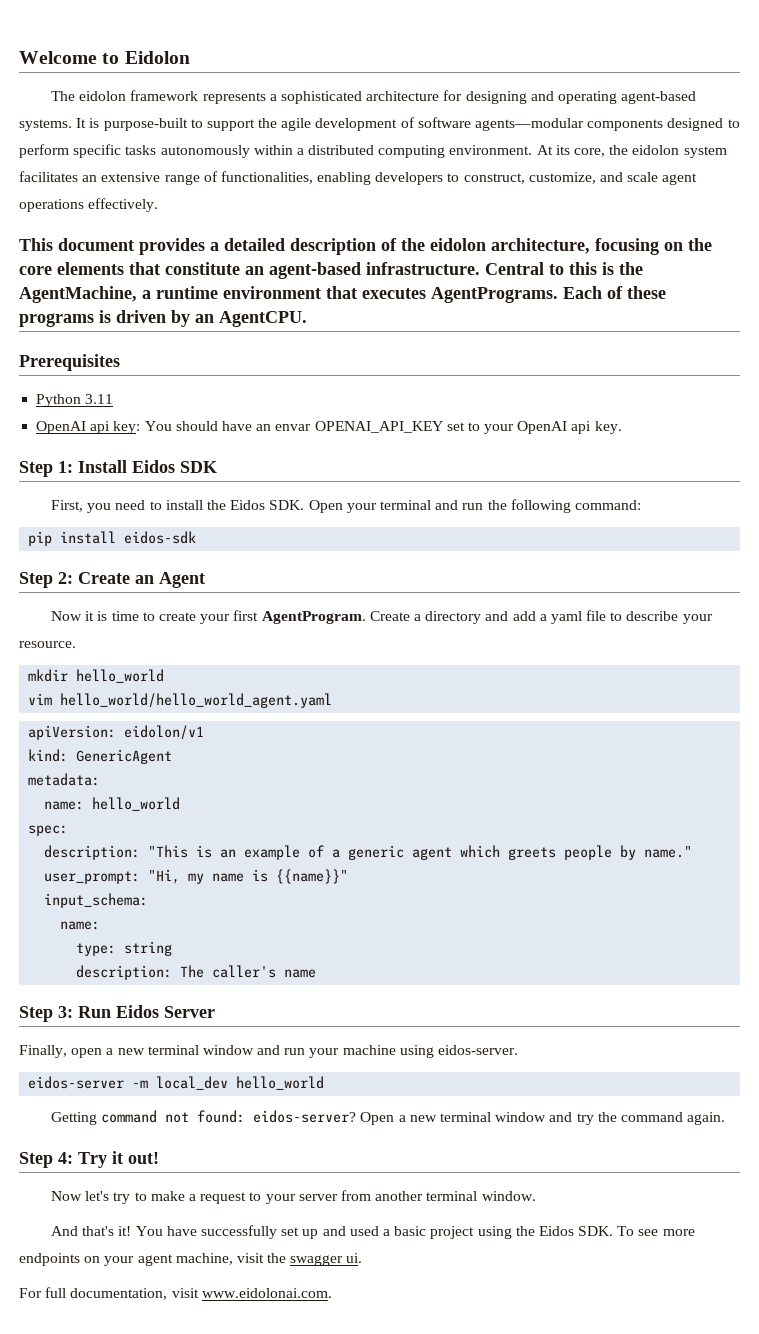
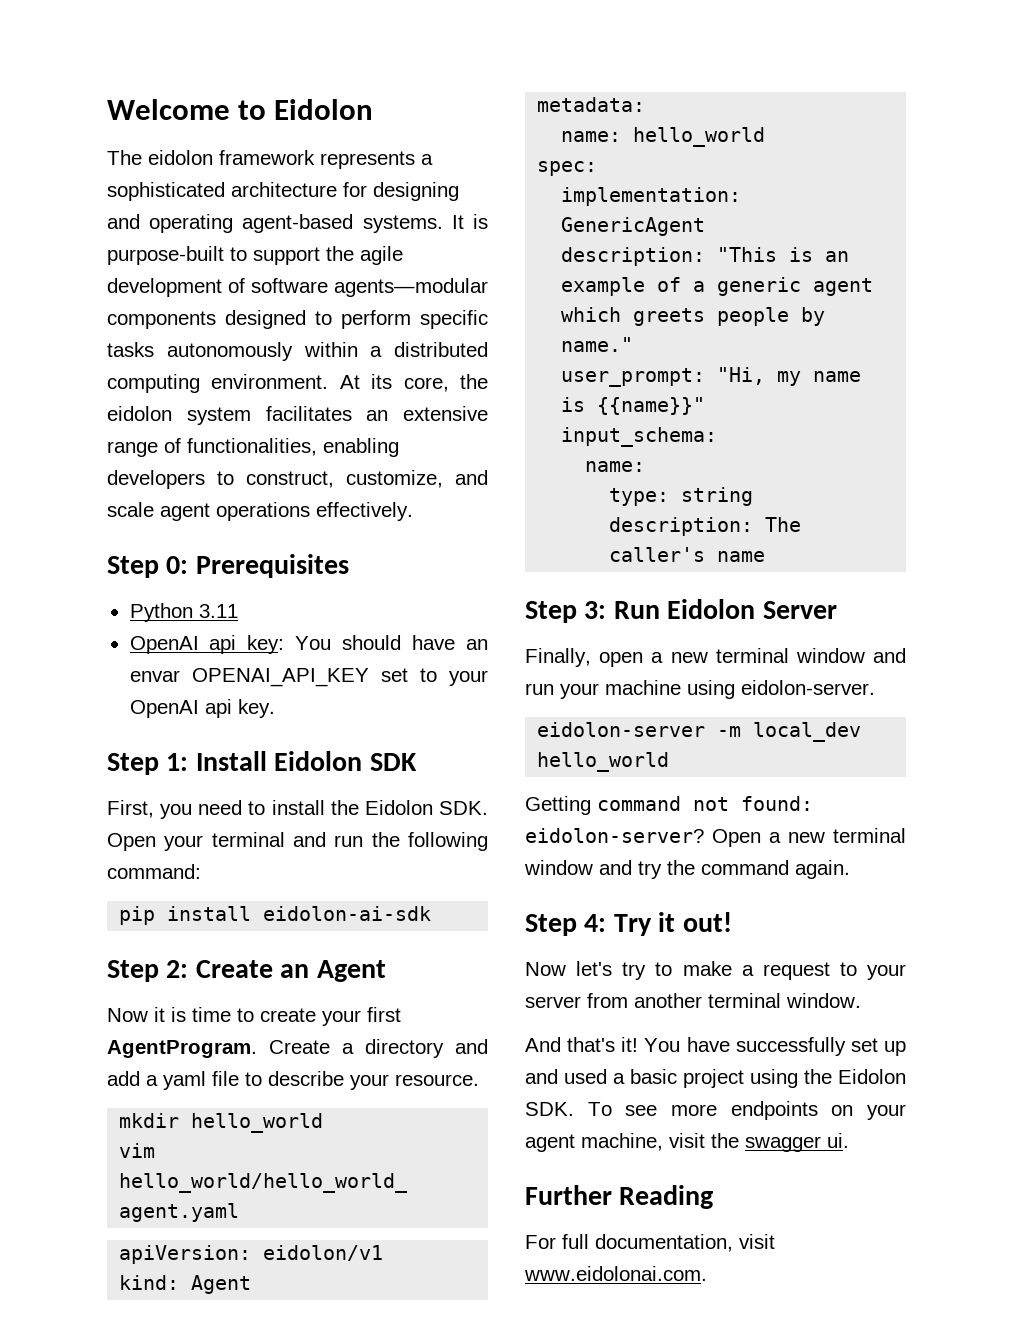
- This document provides a detailed description of the eidolon architecture, focusing on the core elements that constitute an agent-based infrastructure. Central to this is the AgentMachine, a runtime environment that executes AgentPrograms. Each of these programs is driven by an AgentCPU.
- Prerequisites
+ Step 0: Prerequisites
- Step 1: Install Eidos SDK
+ Step 1: Install Eidolon SDK
- First, you need to install the Eidos SDK. Open your terminal and run the following command:
+ First, you need to install the Eidolon SDK. Open your terminal and run the following command:
- pip install eidos-sdk
+ pip install eidolon-ai-sdk
- kind: GenericAgent
+ kind: Agent
+ implementation: GenericAgent
- Step 3: Run Eidos Server
+ Step 3: Run Eidolon Server
- Finally, open a new terminal window and run your machine using eidos-server.
- eidos-server -m local_dev hello_world
+ Finally, open a new terminal window and run your machine using eidolon-server.
+ eidolon-server -m local_dev hello_world
- Getting command not found: eidos-server?
+ Getting command not found: eidolon-server?
- You have successfully set up and used a basic project using the Eidos SDK. To see more endpoints on your agent machine, visit the swagger ui.
+ You have successfully set up and used a basic project using the Eidolon SDK. To see more endpoints on your agent machine, visit the swagger ui.
+ Further Reading

